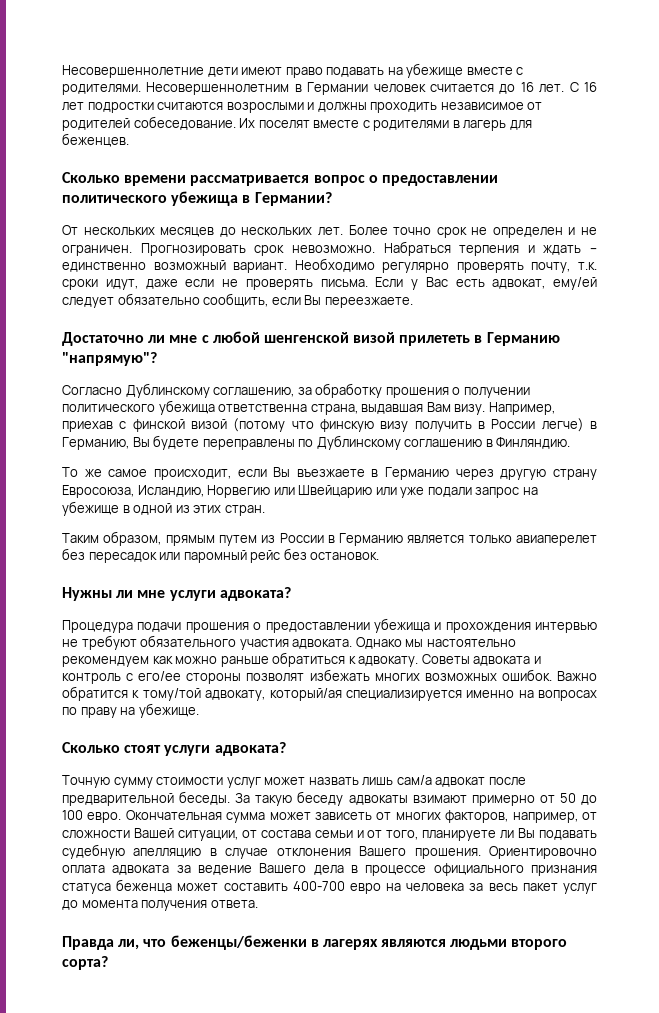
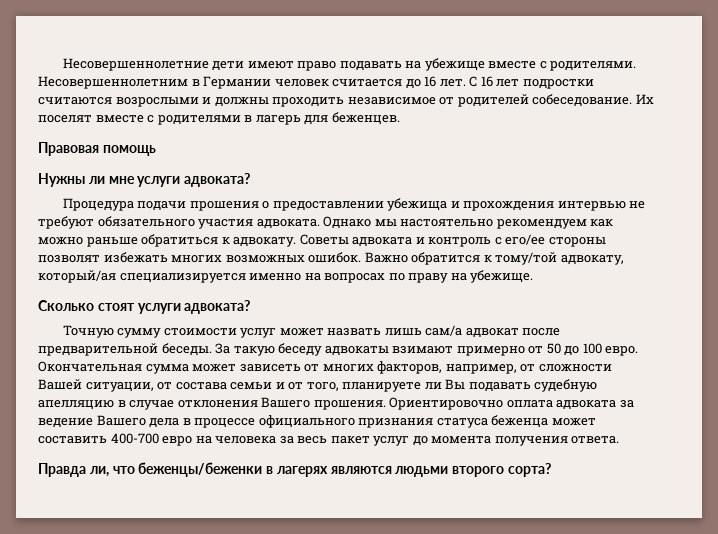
- Сколько времени рассматривается вопрос о предоставлении политического убежища в Германии?
- От нескольких месяцев до нескольких лет. Более точно срок не определен и не ограничен. Прогнозировать срок невозможно. Набраться терпения и ждать – единственно возможный вариант. Необходимо регулярно проверять почту, т.к. сроки идут, даже если не проверять письма. Если у Вас есть адвокат, ему/ей следует обязательно сообщить, если Вы переезжаете.
- Достаточно ли мне с любой шенгенской визой прилететь в Германию "напрямую"?
- Согласно Дублинскому соглашению, за обработку прошения о получении политического убежища ответственна страна, выдавшая Вам визу. Например, приехав с финской визой (потому что финскую визу получить в России легче) в Германию, Вы будете переправлены по Дублинскому соглашению в Финляндию.
- То же самое происходит, если Вы въезжаете в Германию через другую страну Евросоюза, Исландию, Норвегию или Швейцарию или уже подали запрос на убежище в одной из этих стран.
- Таким образом, прямым путем из России в Германию является только авиаперелет без пересадок или паромный рейс без остановок.
+ Правовая помощь

